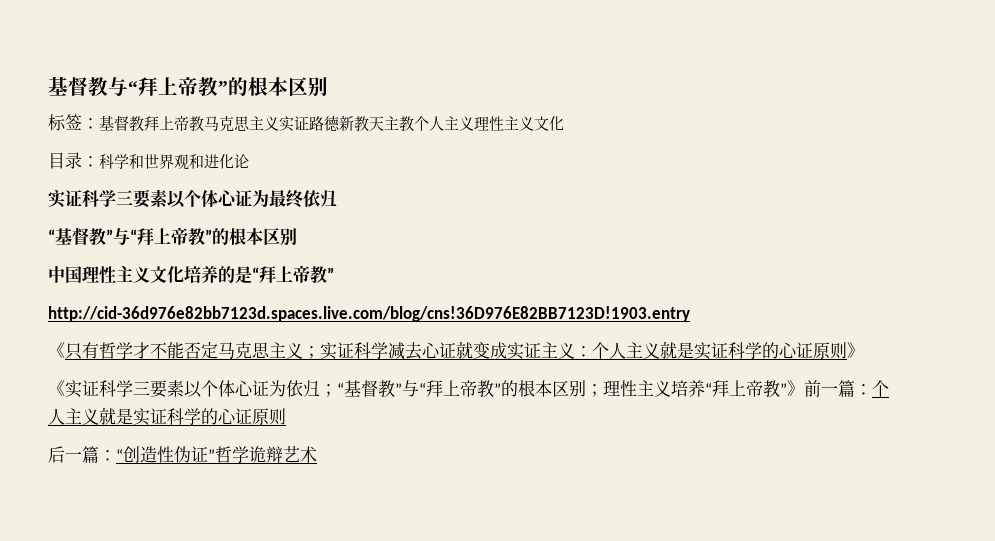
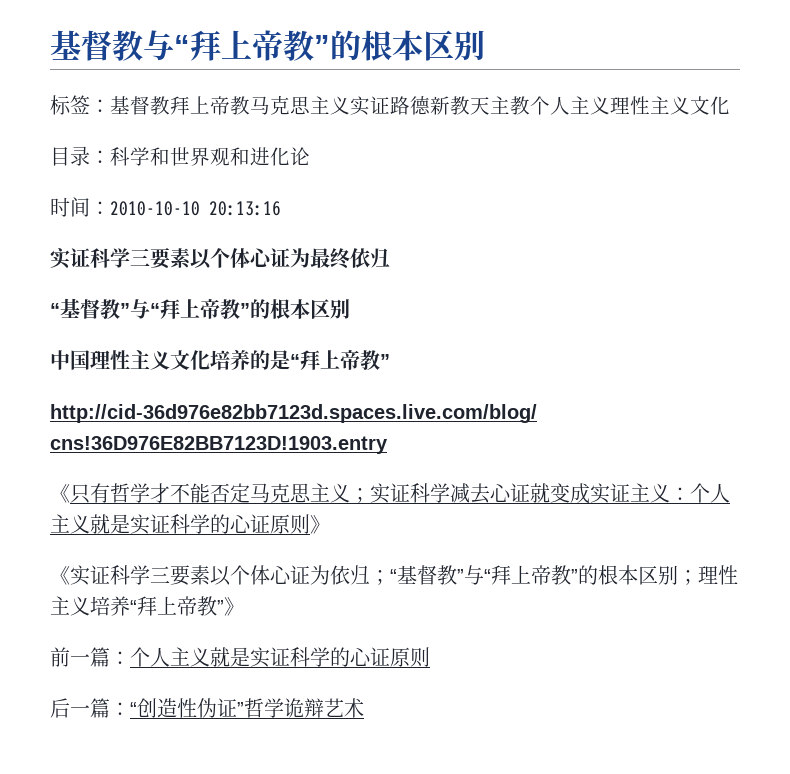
+ 时间：2010-10-10 20:13:16
- 《实证科学三要素以个体心证为依归；“基督教”与“拜上帝教”的根本区别；理性主义培养“拜上帝教”》前一篇：个人主义就是实证科学的心证原则
+ 《实证科学三要素以个体心证为依归；“基督教”与“拜上帝教”的根本区别；理性主义培养“拜上帝教”》
+ 前一篇：个人主义就是实证科学的心证原则

